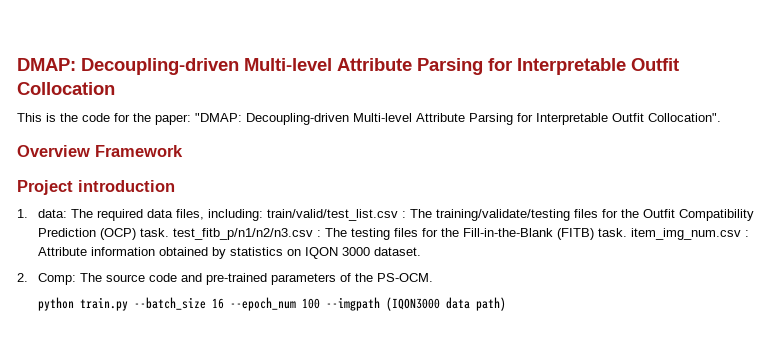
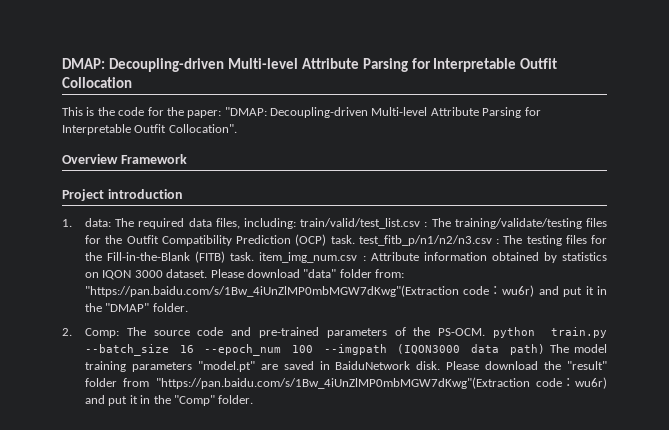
+ Please download "data" folder from: "https://pan.baidu.com/s/1Bw_4iUnZlMP0mbMGW7dKwg"(Extraction code：wu6r) and put it in the "DMAP" folder.
- 2. Comp: The source code and pre-trained parameters of the PS-OCM.
- python train.py --batch_size 16 --epoch_num 100 --imgpath (IQON3000 data path)
+ 2. Comp: The source code and pre-trained parameters of the PS-OCM. python train.py --batch_size 16 --epoch_num 100 --imgpath (IQON3000 data path) The model training parameters "model.pt" are saved in BaiduNetwork disk. Please download the "result" folder from "https://pan.baidu.com/s/1Bw_4iUnZlMP0mbMGW7dKwg"(Extraction code：wu6r) and put it in the "Comp" folder.

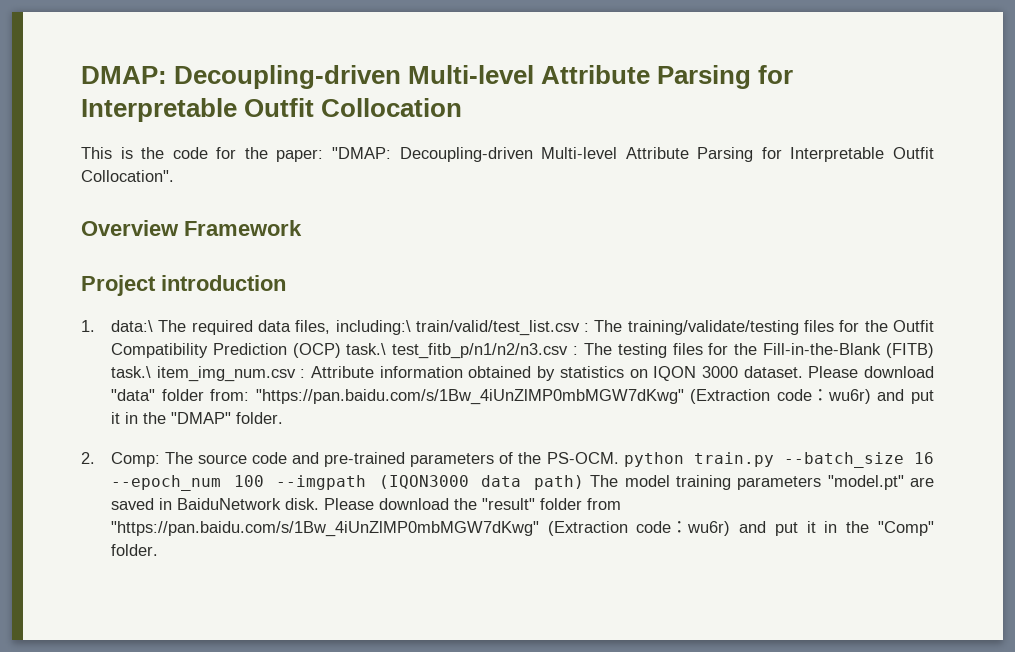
- 1. data: The required data files, including: train/valid/test_list.csv : The training/validate/testing files for the Outfit Compatibility Prediction (OCP) task. test_fitb_p/n1/n2/n3.csv : The testing files for the Fill-in-the-Blank (FITB) task. item_img_num.csv : Attribute information obtained by statistics on IQON 3000 dataset.
+ 1. data:\ The required data files, including:\ train/valid/test_list.csv : The training/validate/testing files for the Outfit Compatibility Prediction (OCP) task.\ test_fitb_p/n1/n2/n3.csv : The testing files for the Fill-in-the-Blank (FITB) task.\ item_img_num.csv : Attribute information obtained by statistics on IQON 3000 dataset.
- Please download "data" folder from: "https://pan.baidu.com/s/1Bw_4iUnZlMP0mbMGW7dKwg"(Extraction code：wu6r) and put it in the "DMAP" folder.
+ Please download "data" folder from: "https://pan.baidu.com/s/1Bw_4iUnZlMP0mbMGW7dKwg" (Extraction code：wu6r) and put it in the "DMAP" folder.
- Please download the "result" folder from "https://pan.baidu.com/s/1Bw_4iUnZlMP0mbMGW7dKwg"(Extraction code：wu6r) and put it in the "Comp" folder.
+ Please download the "result" folder from "https://pan.baidu.com/s/1Bw_4iUnZlMP0mbMGW7dKwg" (Extraction code：wu6r) and put it in the "Comp" folder.

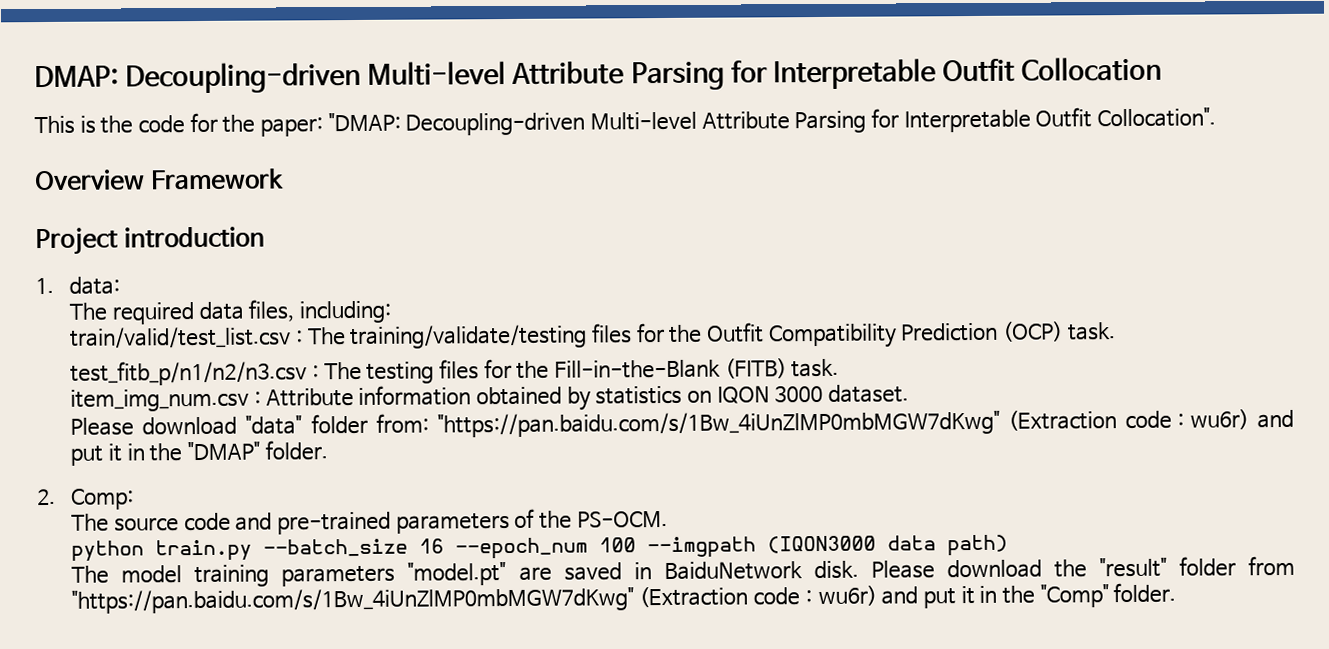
- 1. data:\ The required data files, including:\ train/valid/test_list.csv : The training/validate/testing files for the Outfit Compatibility Prediction (OCP) task.\ test_fitb_p/n1/n2/n3.csv : The testing files for the Fill-in-the-Blank (FITB) task.\ item_img_num.csv : Attribute information obtained by statistics on IQON 3000 dataset. Please download "data" folder from: "https://pan.baidu.com/s/1Bw_4iUnZlMP0mbMGW7dKwg" (Extraction code：wu6r) and put it in the "DMAP" folder.
+ 1. data:
+ The required data files, including:
+ train/valid/test_list.csv : The training/validate/testing files for the Outfit Compatibility Prediction (OCP) task.
+ test_fitb_p/n1/n2/n3.csv : The testing files for the Fill-in-the-Blank (FITB) task.
+ item_img_num.csv : Attribute information obtained by statistics on IQON 3000 dataset.
+ Please download "data" folder from: "https://pan.baidu.com/s/1Bw_4iUnZlMP0mbMGW7dKwg" (Extraction code：wu6r) and put it in the "DMAP" folder.
- 2. Comp: The source code and pre-trained parameters of the PS-OCM. python train.py --batch_size 16 --epoch_num 100 --imgpath (IQON3000 data path) The model training parameters "model.pt" are saved in BaiduNetwork disk.
+ 2. Comp:
+ The source code and pre-trained parameters of the PS-OCM.
+ python train.py --batch_size 16 --epoch_num 100 --imgpath (IQON3000 data path)
+ The model training parameters "model.pt" are saved in BaiduNetwork disk.

